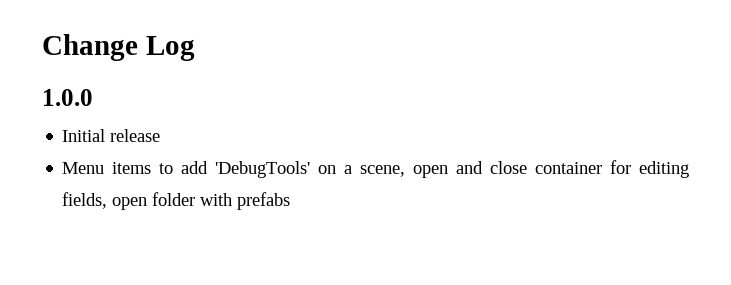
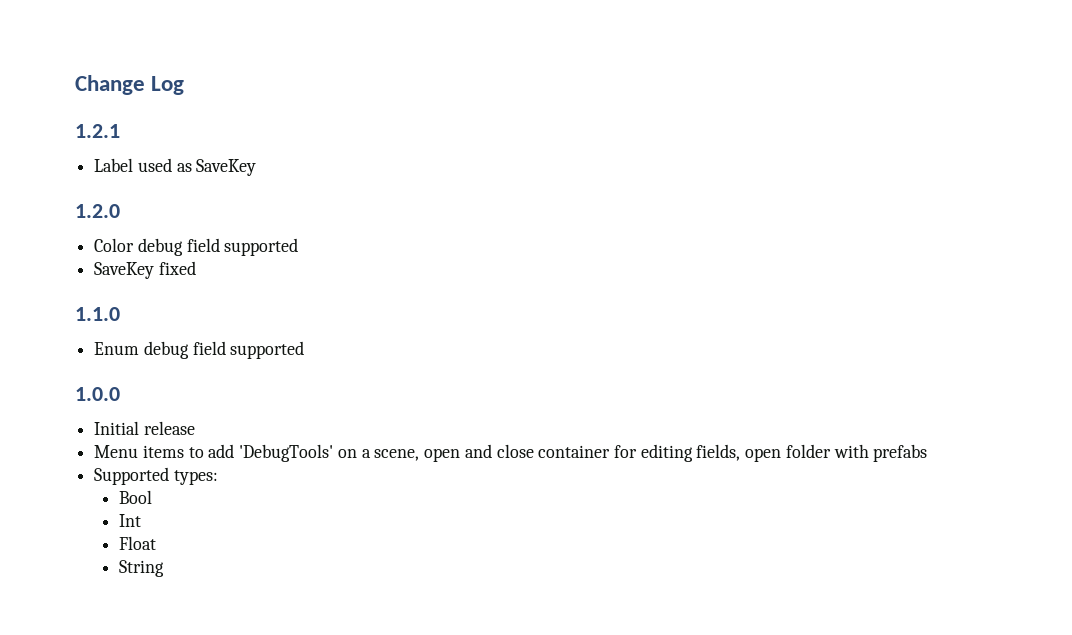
+ 1.2.1
+ Label used as SaveKey
+ 1.2.0
+ Color debug field supported
+ SaveKey fixed
+ 1.1.0
+ Enum debug field supported
+ Supported types:
+ Bool
+ Int
+ Float
+ String

